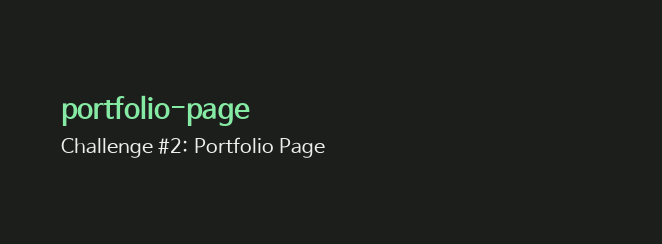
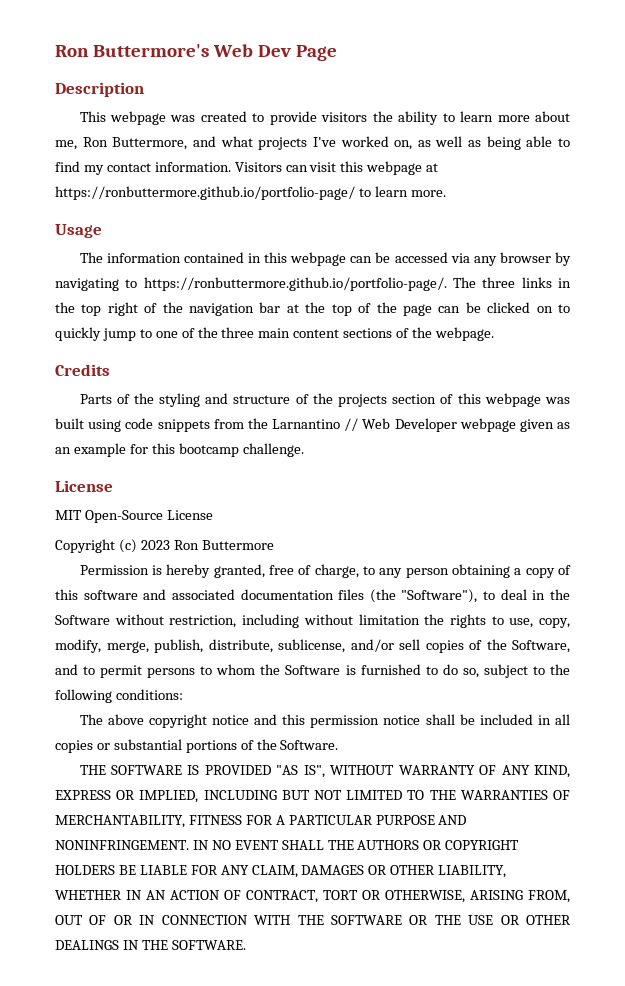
- portfolio-page
- Challenge #2: Portfolio Page
+ Ron Buttermore's Web Dev Page
+ Description
+ This webpage was created to provide visitors the ability to learn more about me, Ron Buttermore, and what projects I've worked on, as well as being able to find my contact information. Visitors can visit this webpage at https://ronbuttermore.github.io/portfolio-page/ to learn more.
+ Usage
+ The information contained in this webpage can be accessed via any browser by navigating to https://ronbuttermore.github.io/portfolio-page/. The three links in the top right of the navigation bar at the top of the page can be clicked on to quickly jump to one of the three main content sections of the webpage.
+ Credits
+ Parts of the styling and structure of the projects section of this webpage was built using code snippets from the Larnantino // Web Developer webpage given as an example for this bootcamp challenge.
+ License
+ MIT Open-Source License
+ Copyright (c) 2023 Ron Buttermore
+ Permission is hereby granted, free of charge, to any person obtaining a copy of this software and associated documentation files (the "Software"), to deal in the Software without restriction, including without limitation the rights to use, copy, modify, merge, publish, distribute, sublicense, and/or sell copies of the Software, and to permit persons to whom the Software is furnished to do so, subject to the following conditions:
+ The above copyright notice and this permission notice shall be included in all copies or substantial portions of the Software.
+ THE SOFTWARE IS PROVIDED "AS IS", WITHOUT WARRANTY OF ANY KIND, EXPRESS OR IMPLIED, INCLUDING BUT NOT LIMITED TO THE WARRANTIES OF MERCHANTABILITY, FITNESS FOR A PARTICULAR PURPOSE AND NONINFRINGEMENT. IN NO EVENT SHALL THE AUTHORS OR COPYRIGHT HOLDERS BE LIABLE FOR ANY CLAIM, DAMAGES OR OTHER LIABILITY, WHETHER IN AN ACTION OF CONTRACT, TORT OR OTHERWISE, ARISING FROM, OUT OF OR IN CONNECTION WITH THE SOFTWARE OR THE USE OR OTHER DEALINGS IN THE SOFTWARE.

